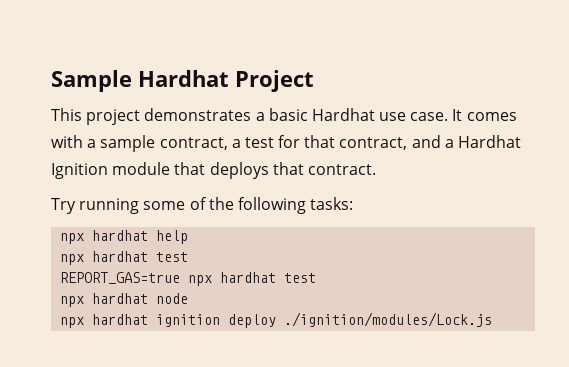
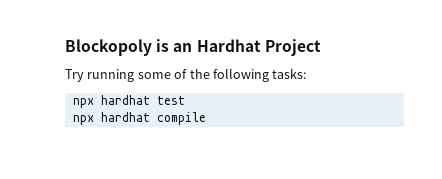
- Sample Hardhat Project
+ Blockopoly is an Hardhat Project
- This project demonstrates a basic Hardhat use case. It comes with a sample contract, a test for that contract, and a Hardhat Ignition module that deploys that contract.
- npx hardhat help
  npx hardhat test
- REPORT_GAS=true npx hardhat test
- npx hardhat node
- npx hardhat ignition deploy ./ignition/modules/Lock.js
+ npx hardhat compile

